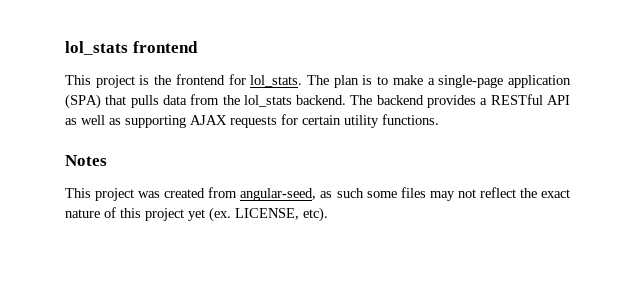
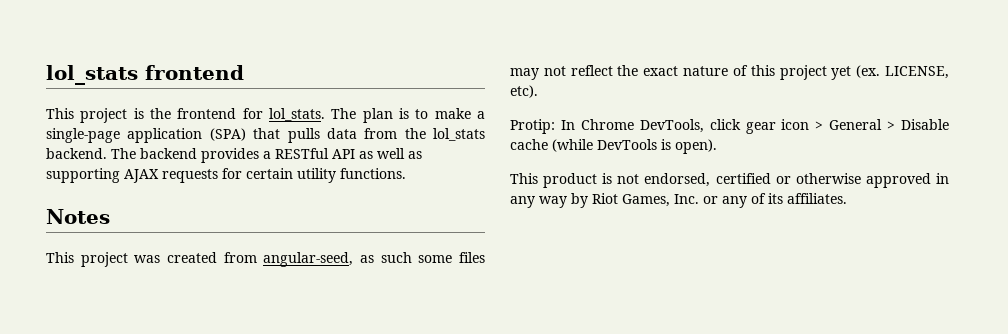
+ Protip: In Chrome DevTools, click gear icon > General > Disable cache (while DevTools is open).
+ This product is not endorsed, certified or otherwise approved in any way by Riot Games, Inc. or any of its affiliates.

